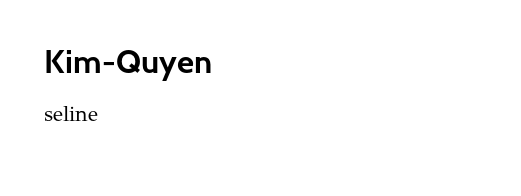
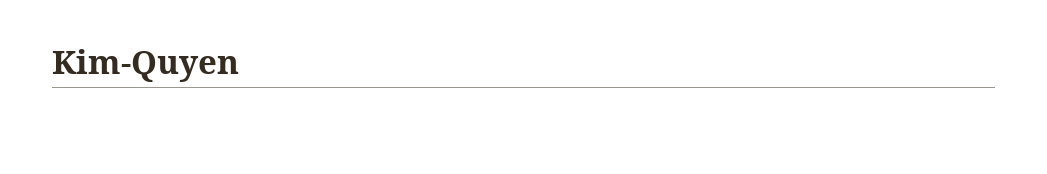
- seline

